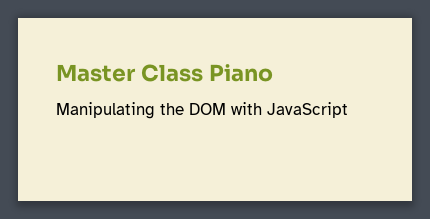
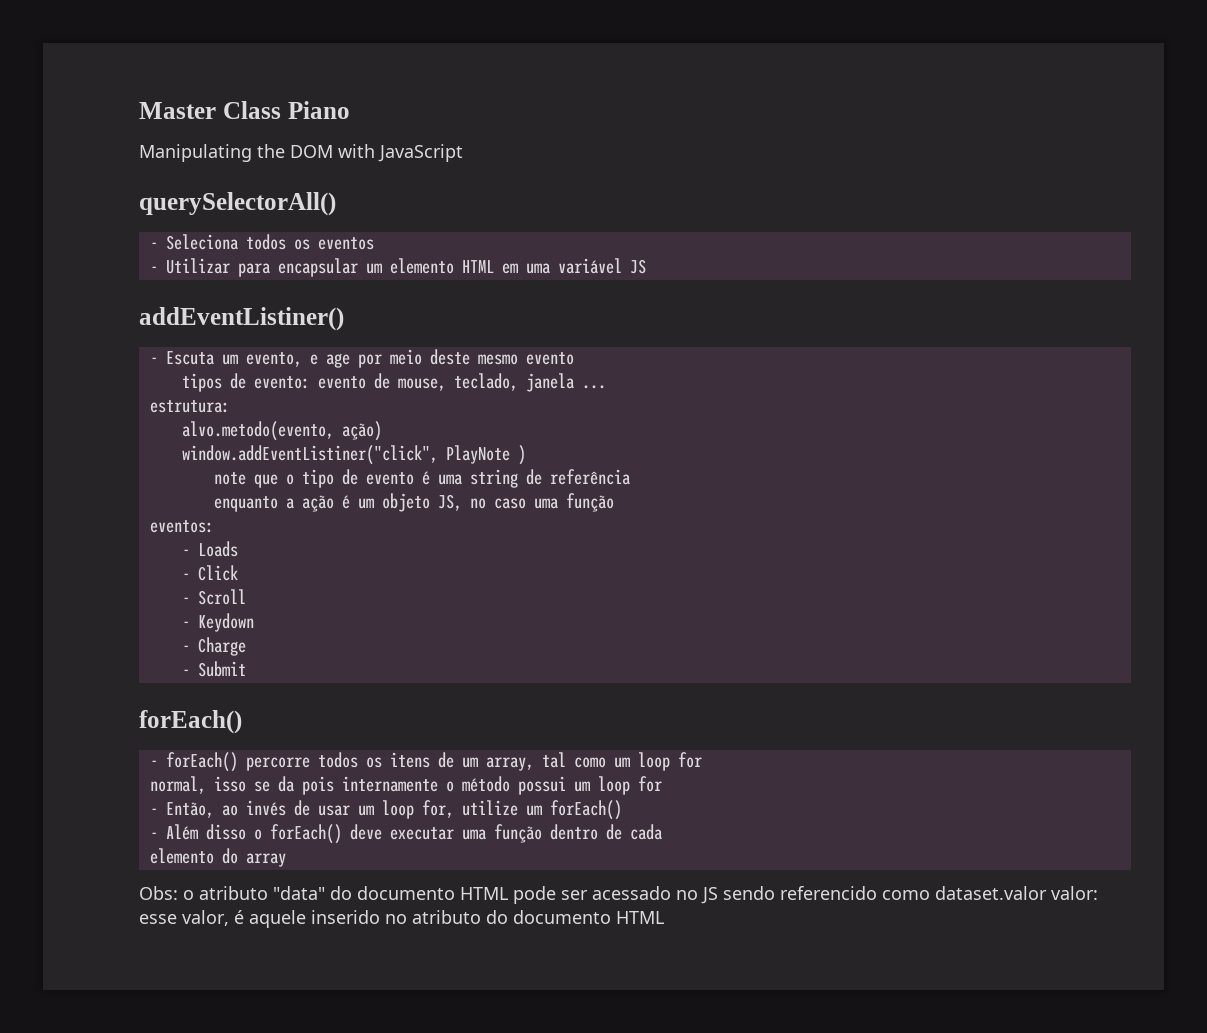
+ querySelectorAll()
+ - Seleciona todos os eventos
+ - Utilizar para encapsular um elemento HTML em uma variável JS
+ addEventListiner()
+ - Escuta um evento, e age por meio deste mesmo evento
+ tipos de evento: evento de mouse, teclado, janela ...
+ estrutura:
+ alvo.metodo(evento, ação)
+ window.addEventListiner("click", PlayNote )
+ note que o tipo de evento é uma string de referência
+ enquanto a ação é um objeto JS, no caso uma função
+ eventos:
+ - Loads
+ - Click
+ - Scroll
+ - Keydown
+ - Charge
+ - Submit
+ forEach()
+ - forEach() percorre todos os itens de um array, tal como um loop for
+ normal, isso se da pois internamente o método possui um loop for
+ - Então, ao invés de usar um loop for, utilize um forEach()
+ - Além disso o forEach() deve executar uma função dentro de cada
+ elemento do array
+ Obs: o atributo "data" do documento HTML pode ser acessado no JS sendo referencido como dataset.valor valor: esse valor, é aquele inserido no atributo do documento HTML

